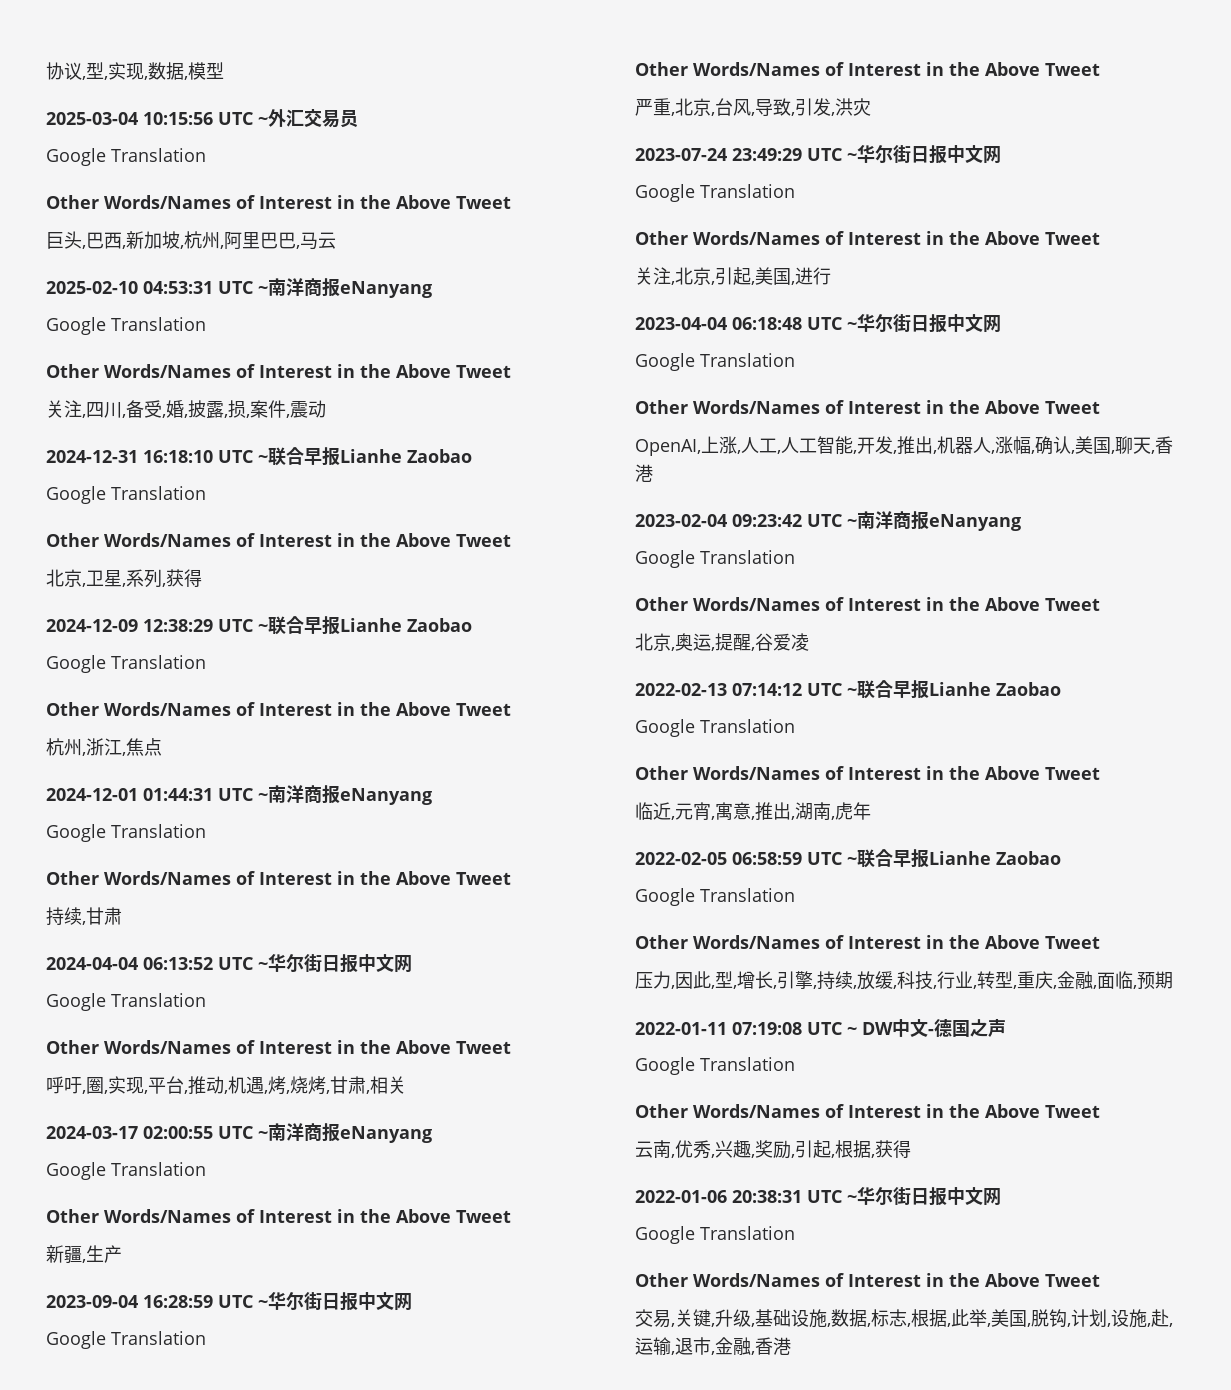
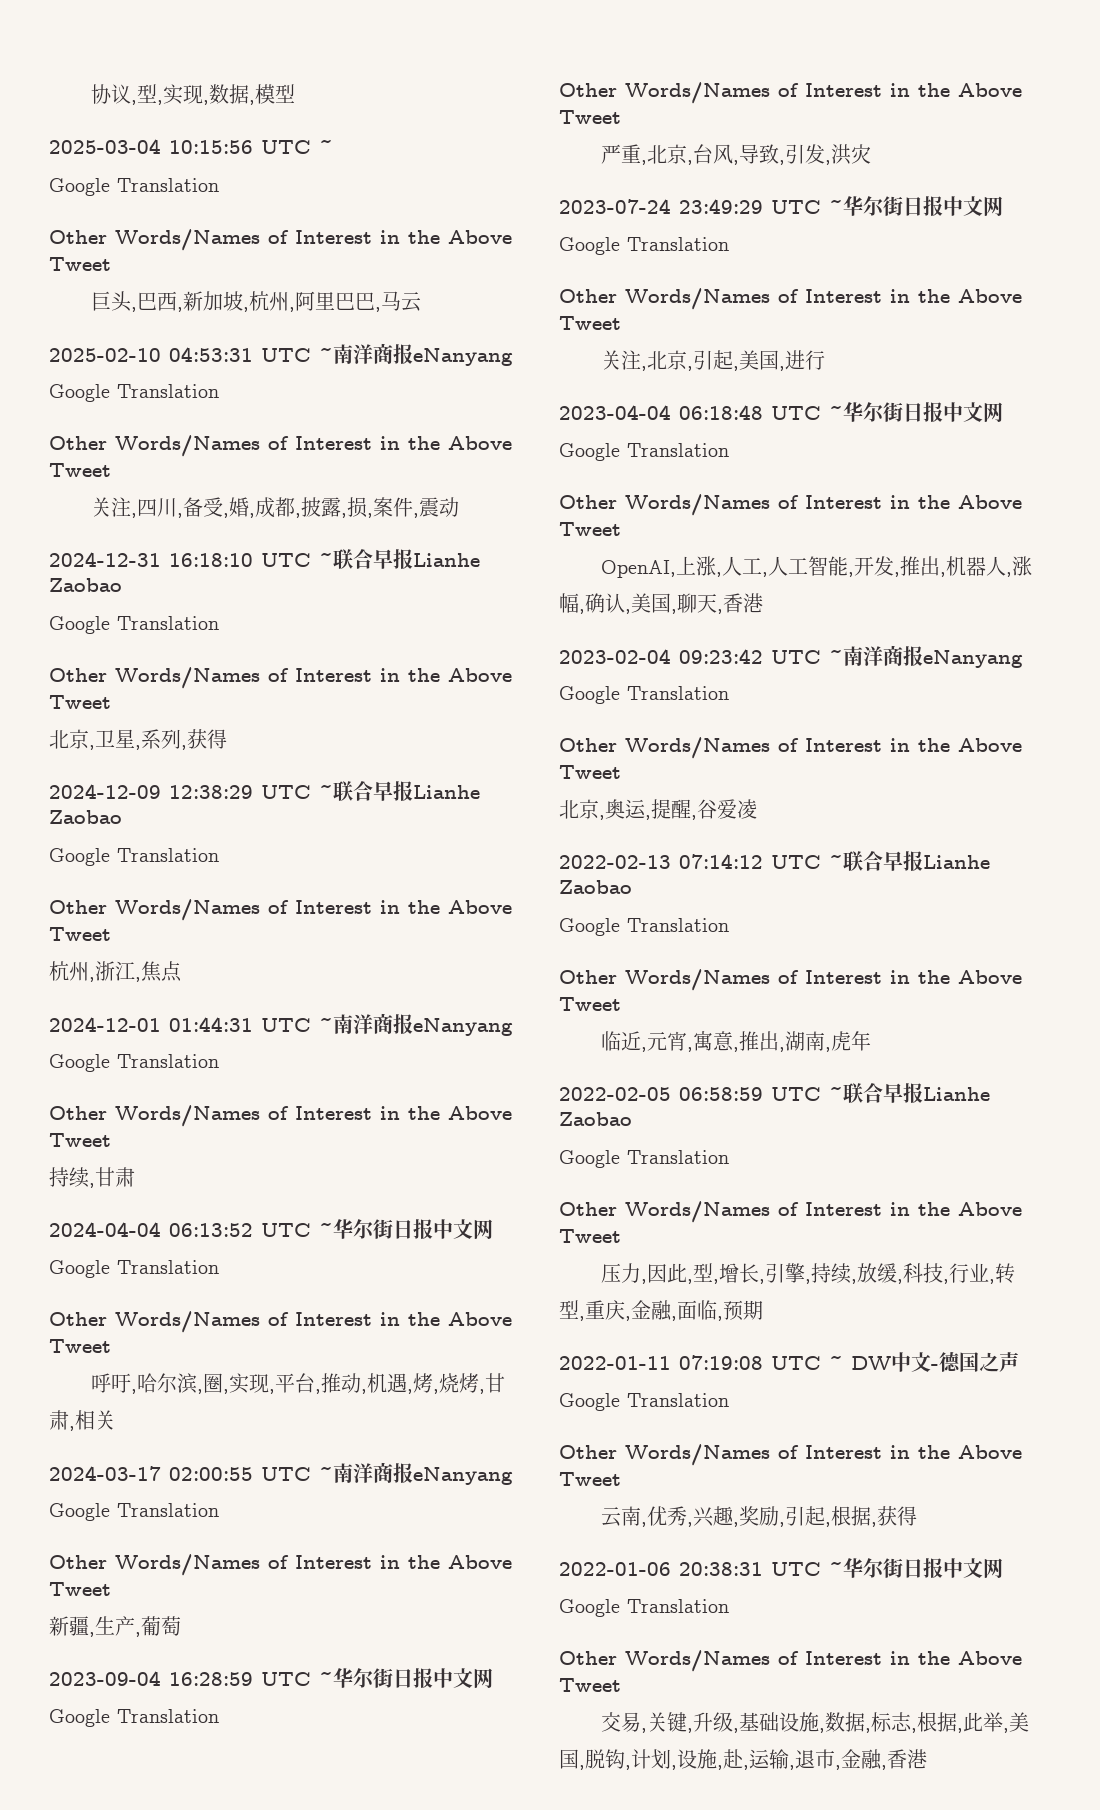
- 2025-03-04 10:15:56 UTC ~外汇交易员
+ 2025-03-04 10:15:56 UTC ~
- 关注,四川,备受,婚,披露,损,案件,震动
+ 关注,四川,备受,婚,成都,披露,损,案件,震动
- 呼吁,圈,实现,平台,推动,机遇,烤,烧烤,甘肃,相关
+ 呼吁,哈尔滨,圈,实现,平台,推动,机遇,烤,烧烤,甘肃,相关
- 新疆,生产
+ 新疆,生产,葡萄

